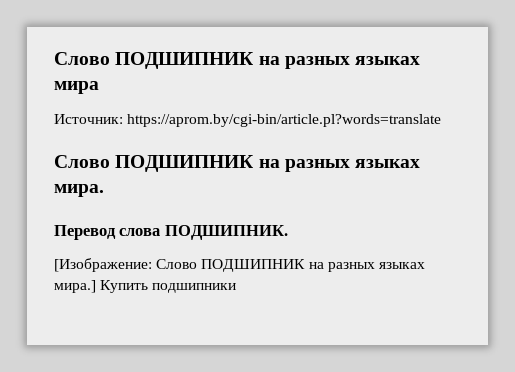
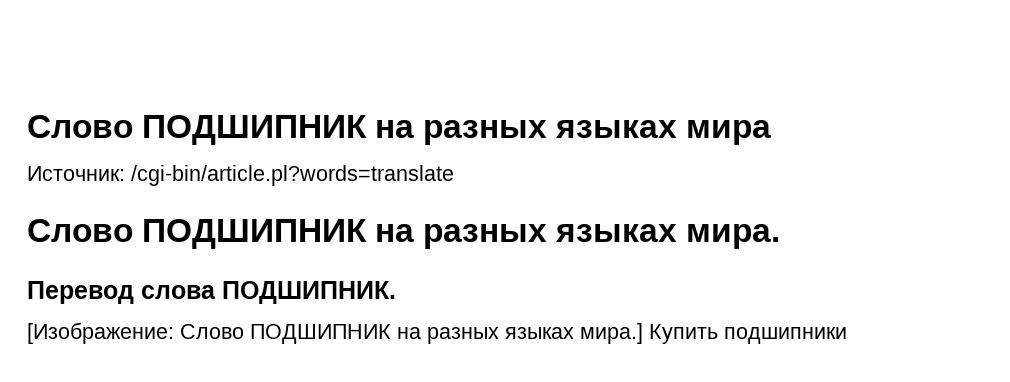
- Источник: https://aprom.by/cgi-bin/article.pl?words=translate
+ Источник: /cgi-bin/article.pl?words=translate

